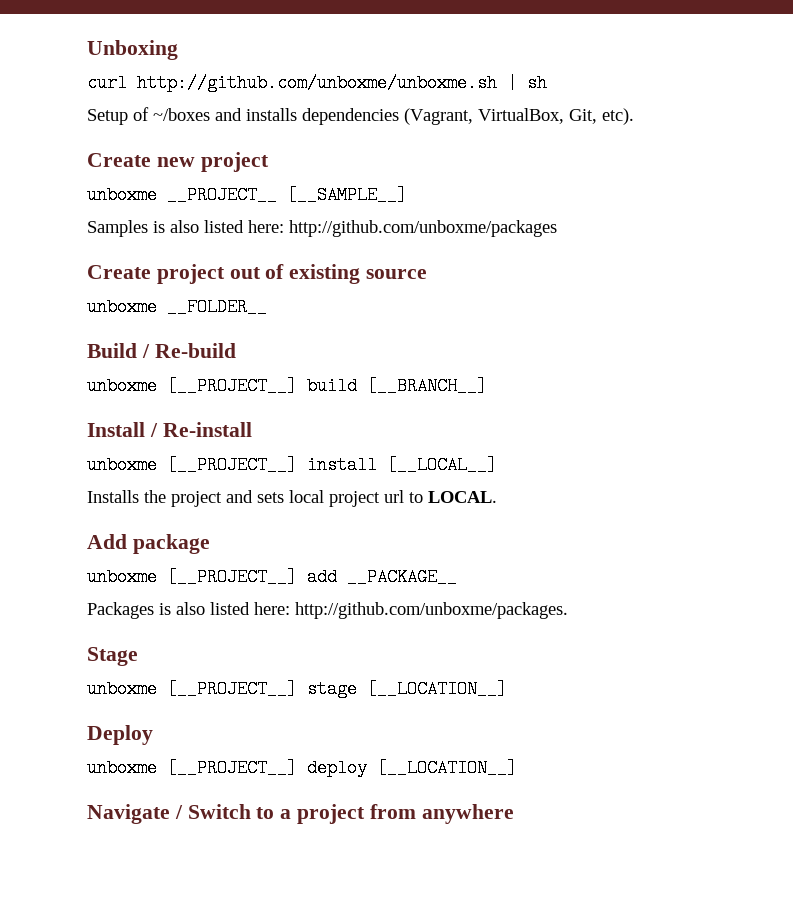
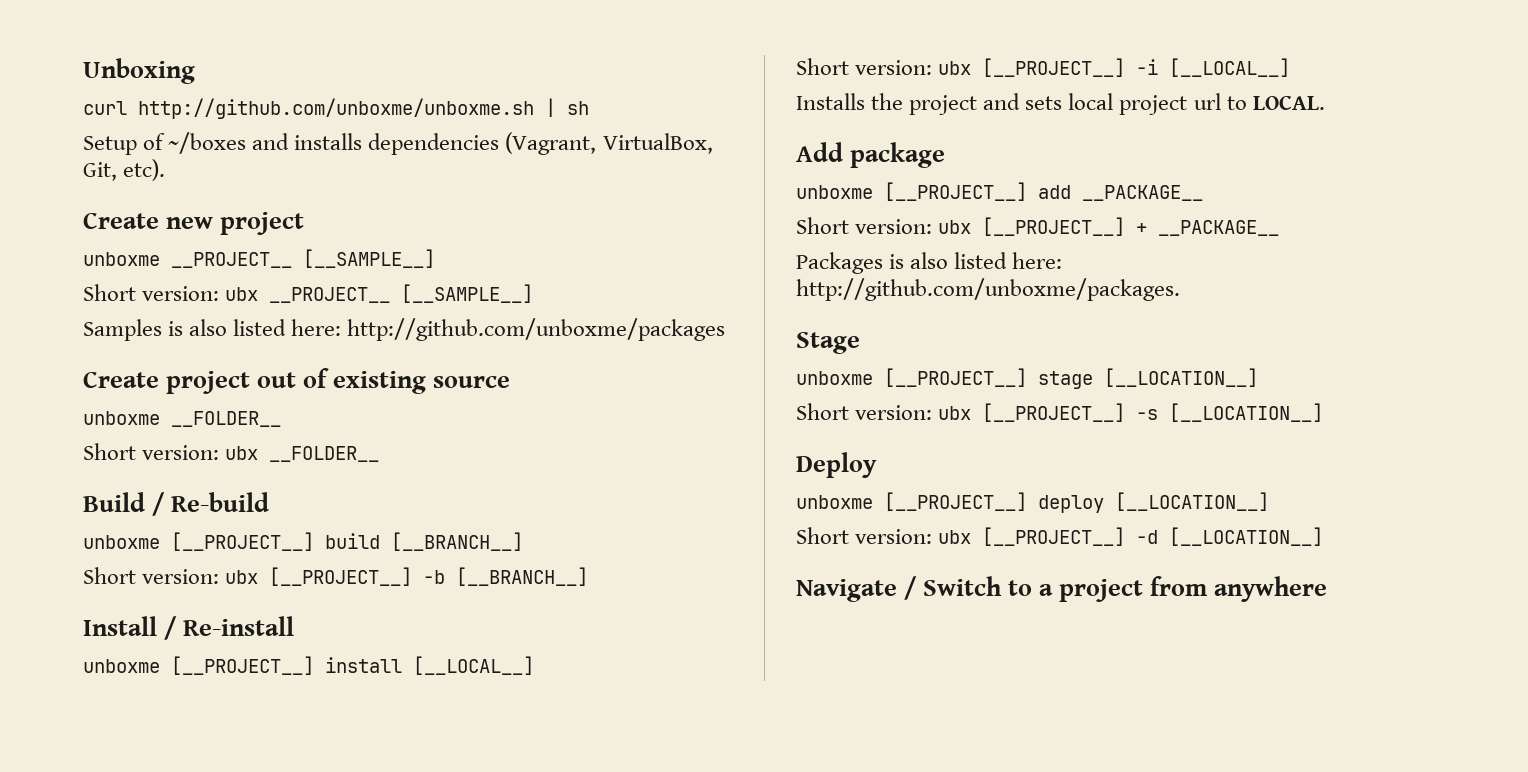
+ Short version: ubx __PROJECT__ [__SAMPLE__]
+ Short version: ubx __FOLDER__
+ Short version: ubx [__PROJECT__] -b [__BRANCH__]
+ Short version: ubx [__PROJECT__] -i [__LOCAL__]
+ Short version: ubx [__PROJECT__] + __PACKAGE__
+ Short version: ubx [__PROJECT__] -s [__LOCATION__]
+ Short version: ubx [__PROJECT__] -d [__LOCATION__]

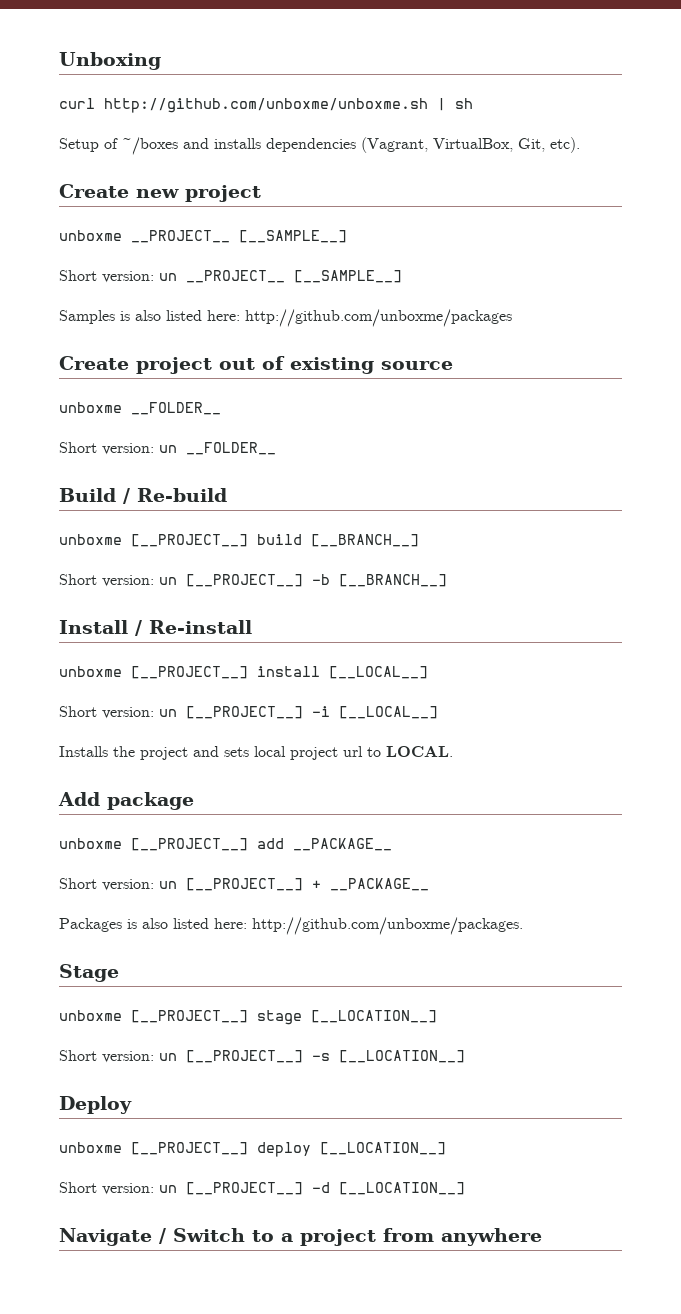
- Short version: ubx __PROJECT__ [__SAMPLE__]
+ Short version: un __PROJECT__ [__SAMPLE__]
- Short version: ubx __FOLDER__
+ Short version: un __FOLDER__
- Short version: ubx [__PROJECT__] -b [__BRANCH__]
+ Short version: un [__PROJECT__] -b [__BRANCH__]
- Short version: ubx [__PROJECT__] -i [__LOCAL__]
+ Short version: un [__PROJECT__] -i [__LOCAL__]
- Short version: ubx [__PROJECT__] + __PACKAGE__
+ Short version: un [__PROJECT__] + __PACKAGE__
- Short version: ubx [__PROJECT__] -s [__LOCATION__]
+ Short version: un [__PROJECT__] -s [__LOCATION__]
- Short version: ubx [__PROJECT__] -d [__LOCATION__]
+ Short version: un [__PROJECT__] -d [__LOCATION__]

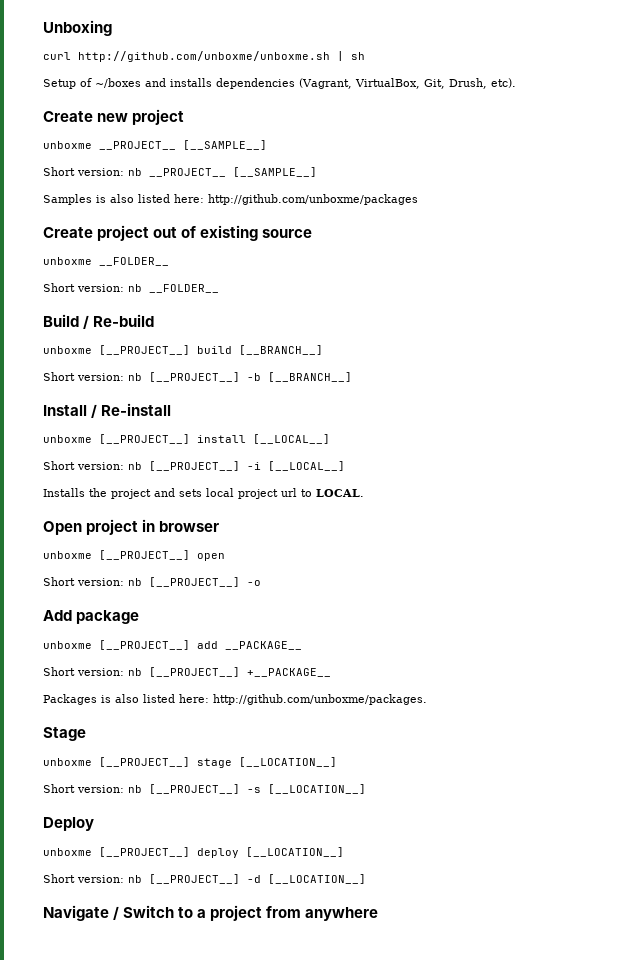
- Setup of ~/boxes and installs dependencies (Vagrant, VirtualBox, Git, etc).
+ Setup of ~/boxes and installs dependencies (Vagrant, VirtualBox, Git, Drush, etc).
- Short version: un __PROJECT__ [__SAMPLE__]
+ Short version: nb __PROJECT__ [__SAMPLE__]
- Short version: un __FOLDER__
+ Short version: nb __FOLDER__
- Short version: un [__PROJECT__] -b [__BRANCH__]
+ Short version: nb [__PROJECT__] -b [__BRANCH__]
- Short version: un [__PROJECT__] -i [__LOCAL__]
+ Short version: nb [__PROJECT__] -i [__LOCAL__]
+ Open project in browser
+ unboxme [__PROJECT__] open
+ Short version: nb [__PROJECT__] -o
- Short version: un [__PROJECT__] + __PACKAGE__
+ Short version: nb [__PROJECT__] +__PACKAGE__
- Short version: un [__PROJECT__] -s [__LOCATION__]
+ Short version: nb [__PROJECT__] -s [__LOCATION__]
- Short version: un [__PROJECT__] -d [__LOCATION__]
+ Short version: nb [__PROJECT__] -d [__LOCATION__]

